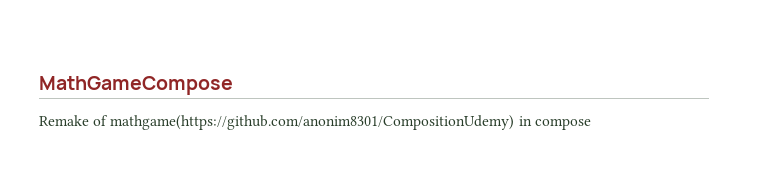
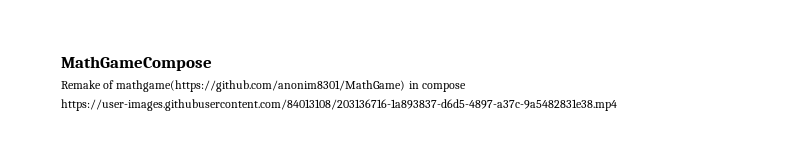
- Remake of mathgame(https://github.com/anonim8301/CompositionUdemy) in compose
+ Remake of mathgame(https://github.com/anonim8301/MathGame) in compose
+ https://user-images.githubusercontent.com/84013108/203136716-1a893837-d6d5-4897-a37c-9a5482831e38.mp4

